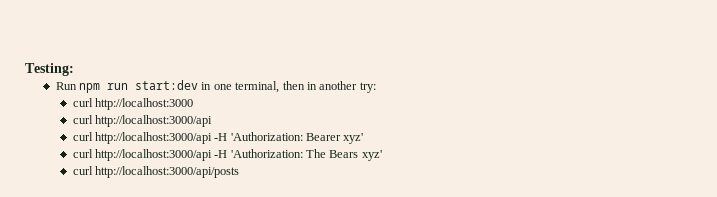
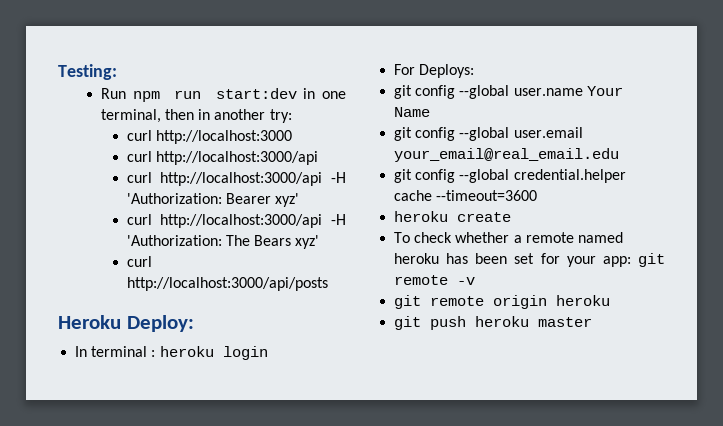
+ Heroku Deploy:
+ In terminal : heroku login
+ For Deploys:
+ git config --global user.name Your Name
+ git config --global user.email your_email@real_email.edu
+ git config --global credential.helper cache --timeout=3600
+ heroku create
+ To check whether a remote named heroku has been set for your app: git remote -v
+ git remote origin heroku
+ git push heroku master

